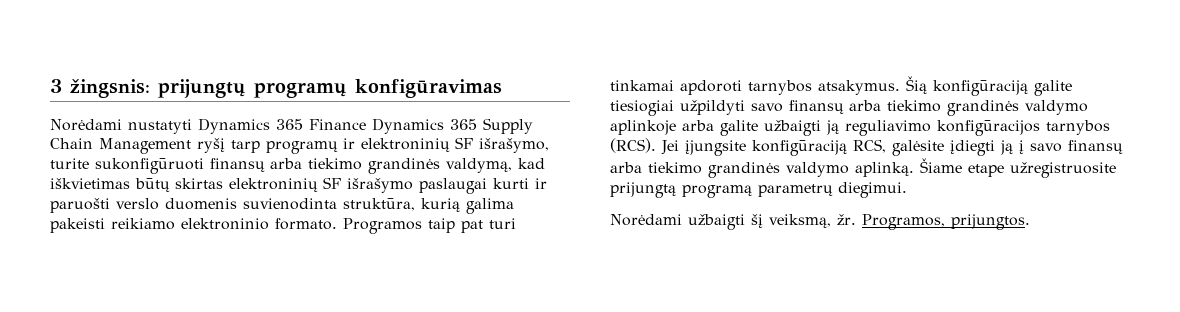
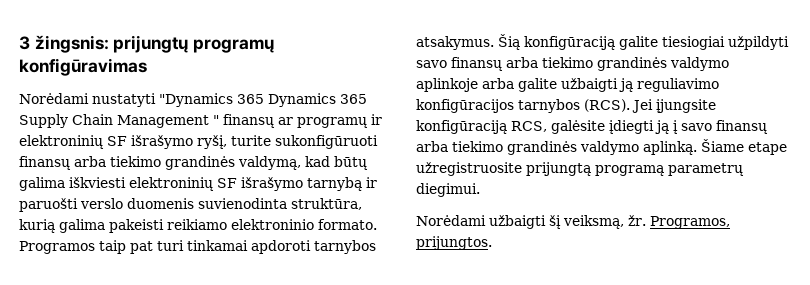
- Norėdami nustatyti Dynamics 365 Finance Dynamics 365 Supply Chain Management ryšį tarp programų ir elektroninių SF išrašymo, turite sukonfigūruoti finansų arba tiekimo grandinės valdymą, kad iškvietimas būtų skirtas elektroninių SF išrašymo paslaugai kurti ir paruošti verslo duomenis suvienodinta struktūra, kurią galima pakeisti reikiamo elektroninio formato.
+ Norėdami nustatyti "Dynamics 365 Dynamics 365 Supply Chain Management " finansų ar programų ir elektroninių SF išrašymo ryšį, turite sukonfigūruoti finansų arba tiekimo grandinės valdymą, kad būtų galima iškviesti elektroninių SF išrašymo tarnybą ir paruošti verslo duomenis suvienodinta struktūra, kurią galima pakeisti reikiamo elektroninio formato.

